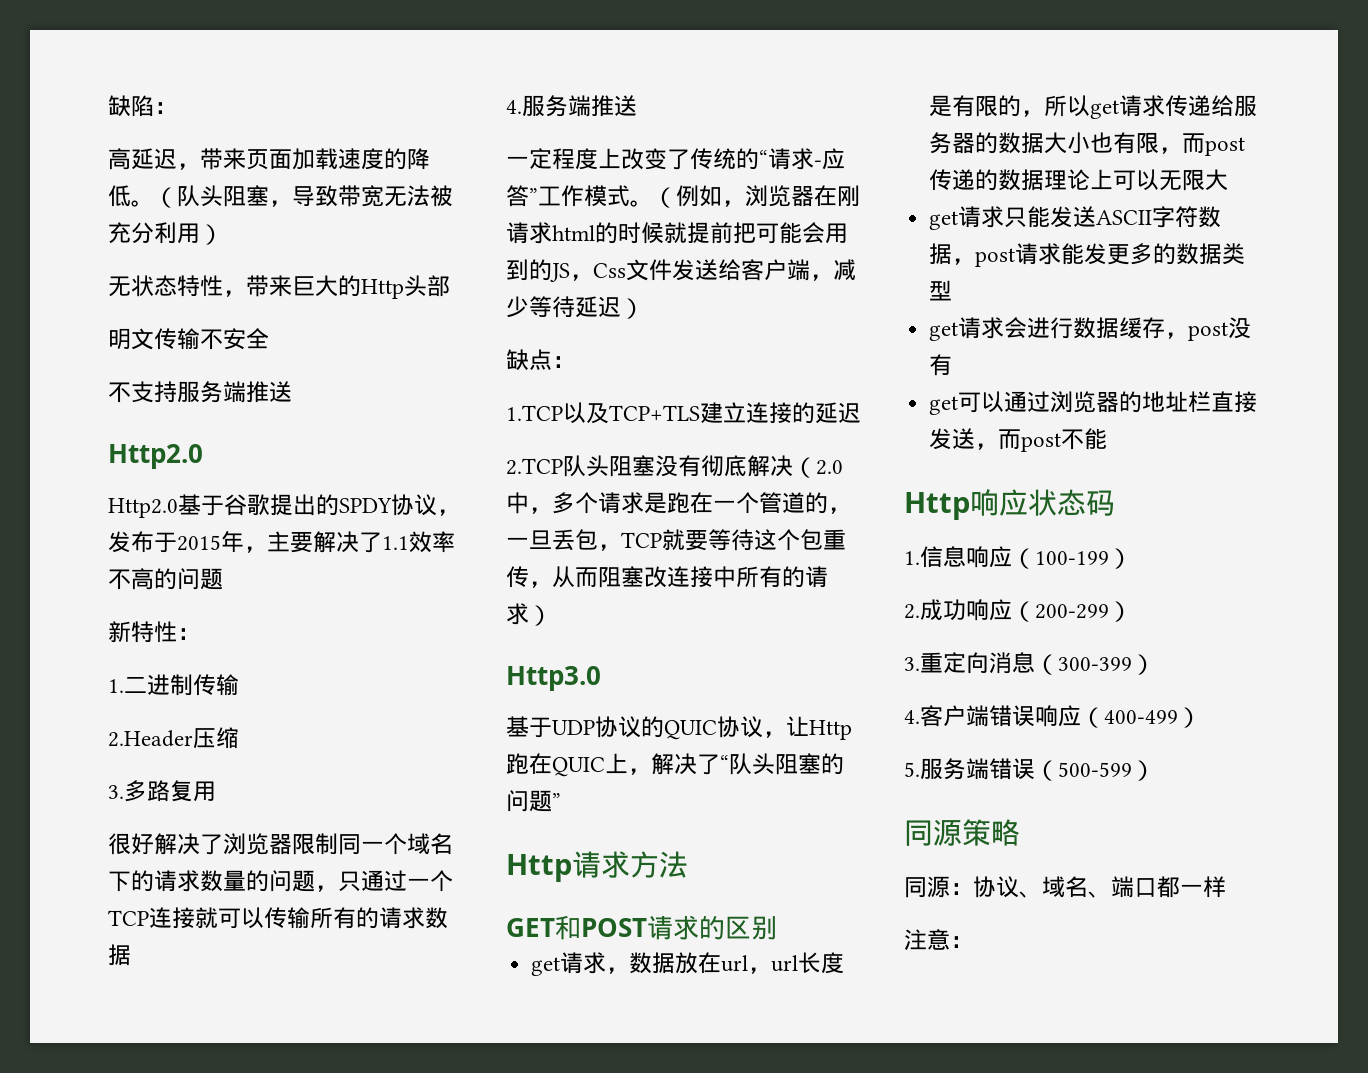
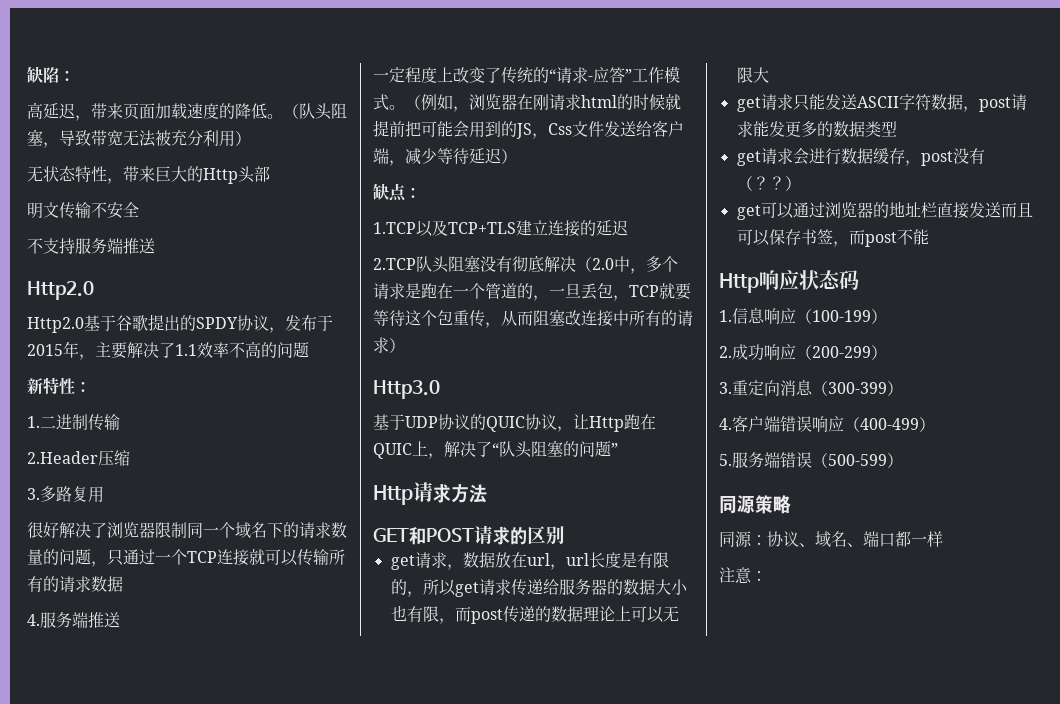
- get请求会进行数据缓存，post没有
+ get请求会进行数据缓存，post没有（？？）
- get可以通过浏览器的地址栏直接发送，而post不能
+ get可以通过浏览器的地址栏直接发送而且可以保存书签，而post不能

